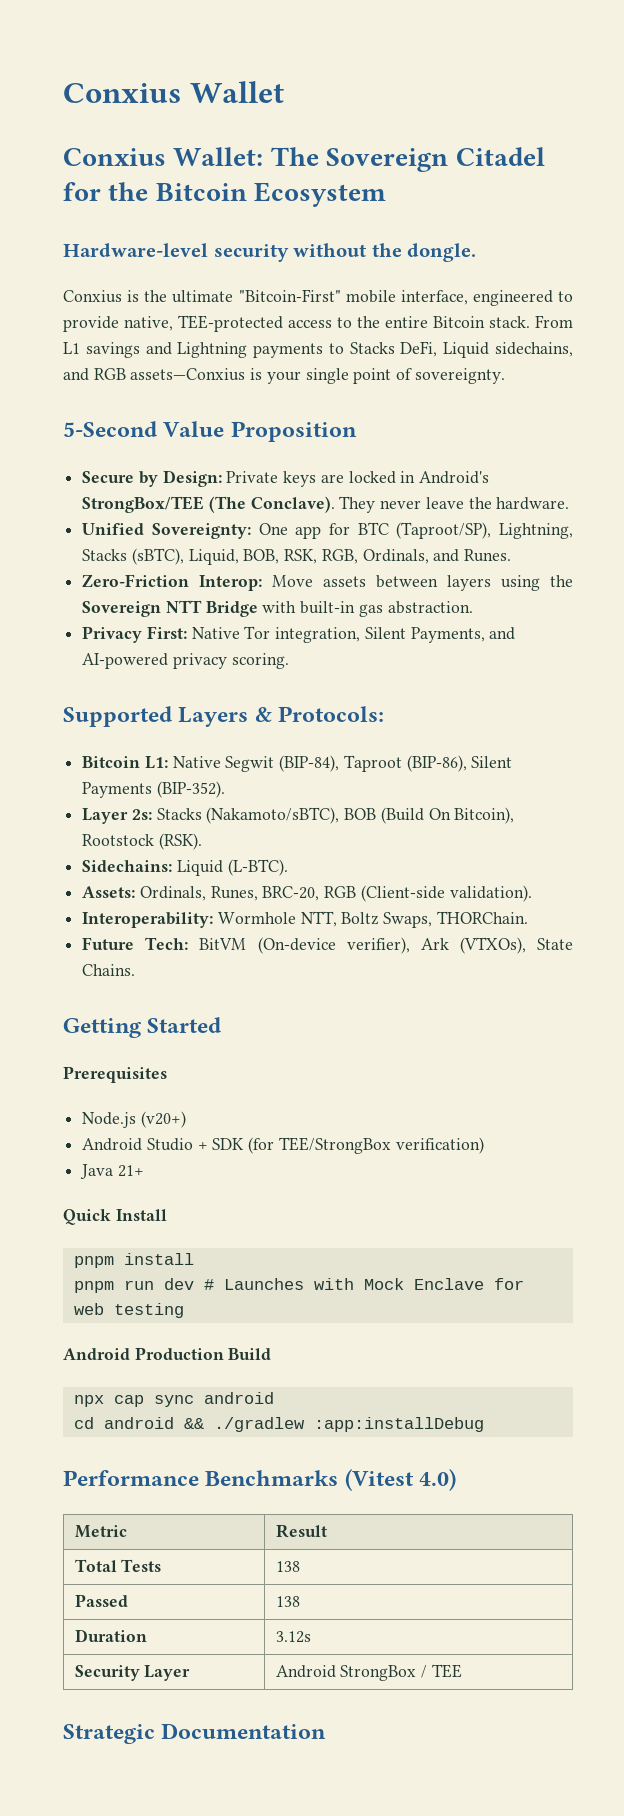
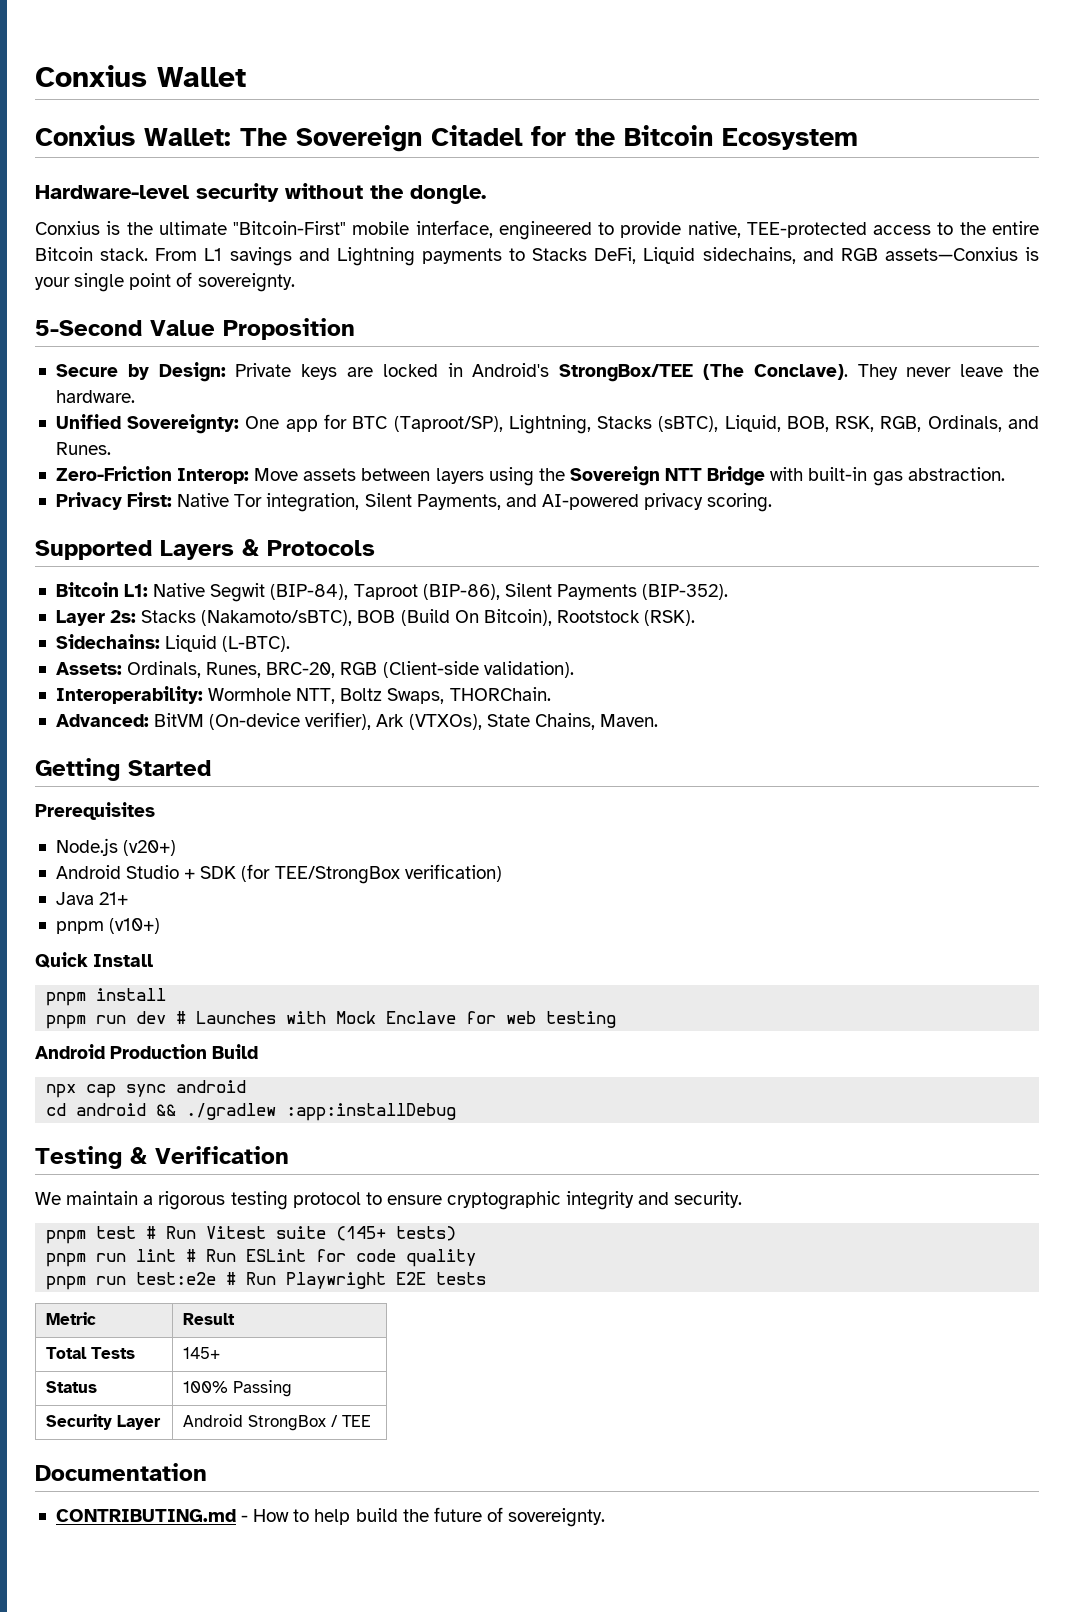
- Supported Layers & Protocols:
+ Supported Layers & Protocols
- Future Tech: BitVM (On-device verifier), Ark (VTXOs), State Chains.
+ Advanced: BitVM (On-device verifier), Ark (VTXOs), State Chains, Maven.
+ pnpm (v10+)
- Performance Benchmarks (Vitest 4.0)
+ Testing & Verification
+ We maintain a rigorous testing protocol to ensure cryptographic integrity and security.
+ pnpm test # Run Vitest suite (145+ tests)
+ pnpm run lint # Run ESLint for code quality
+ pnpm run test:e2e # Run Playwright E2E tests
- Total Tests | 138
- Passed | 138
- Duration | 3.12s
+ Total Tests | 145+
+ Status | 100% Passing
- Strategic Documentation
+ Documentation
+ CONTRIBUTING.md - How to help build the future of sovereignty.

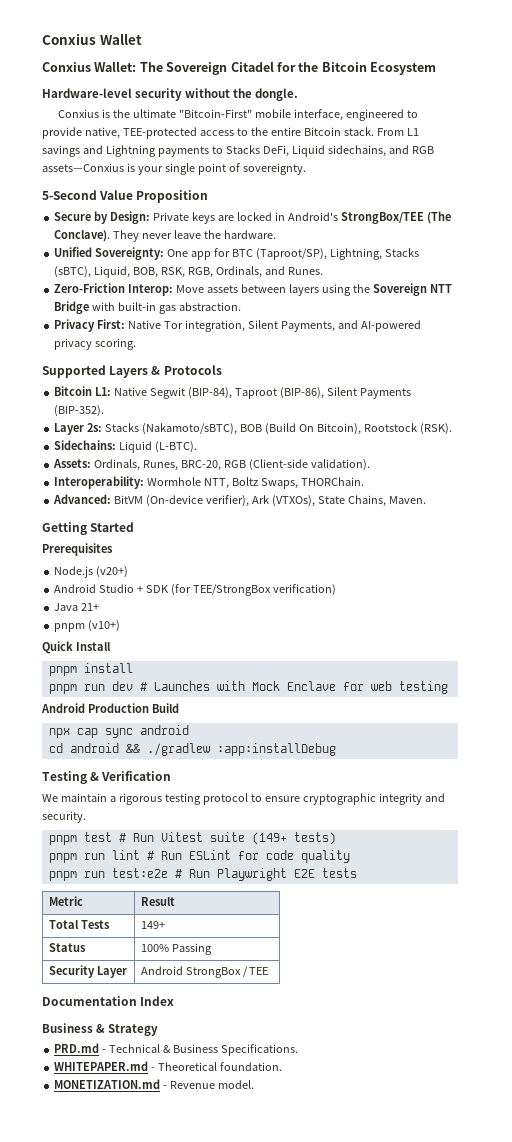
- pnpm test # Run Vitest suite (145+ tests)
+ pnpm test # Run Vitest suite (149+ tests)
- Total Tests | 145+
+ Total Tests | 149+
- Documentation
- CONTRIBUTING.md - How to help build the future of sovereignty.
+ Documentation Index
+ Business & Strategy
+ PRD.md - Technical & Business Specifications.
+ WHITEPAPER.md - Theoretical foundation.
+ MONETIZATION.md - Revenue model.

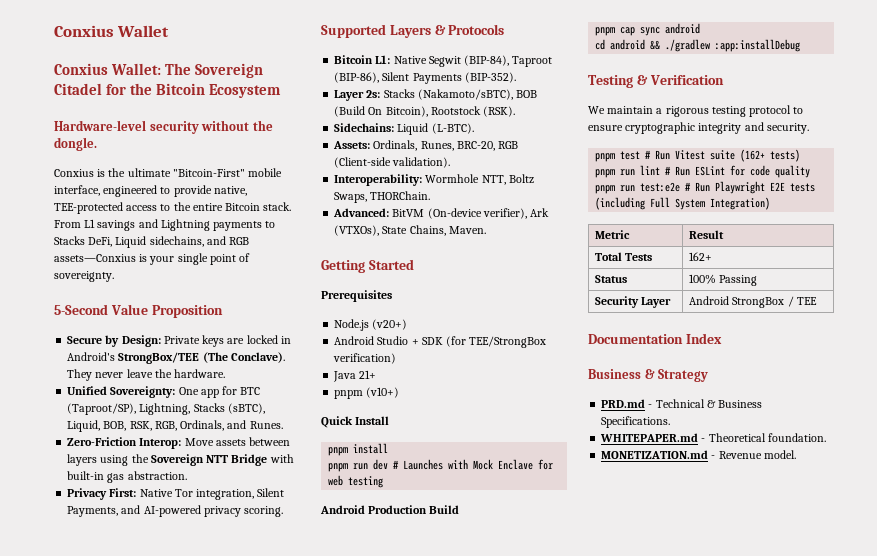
- npx cap sync android
+ pnpm cap sync android
- pnpm test # Run Vitest suite (149+ tests)
+ pnpm test # Run Vitest suite (162+ tests)
- pnpm run test:e2e # Run Playwright E2E tests
+ pnpm run test:e2e # Run Playwright E2E tests (including Full System Integration)
- Total Tests | 149+
+ Total Tests | 162+

